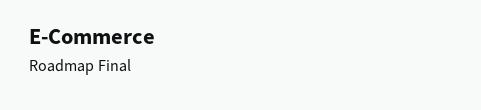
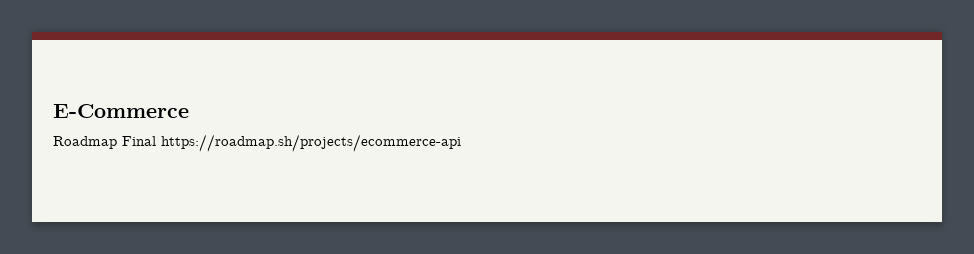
- Roadmap Final
+ Roadmap Final https://roadmap.sh/projects/ecommerce-api

